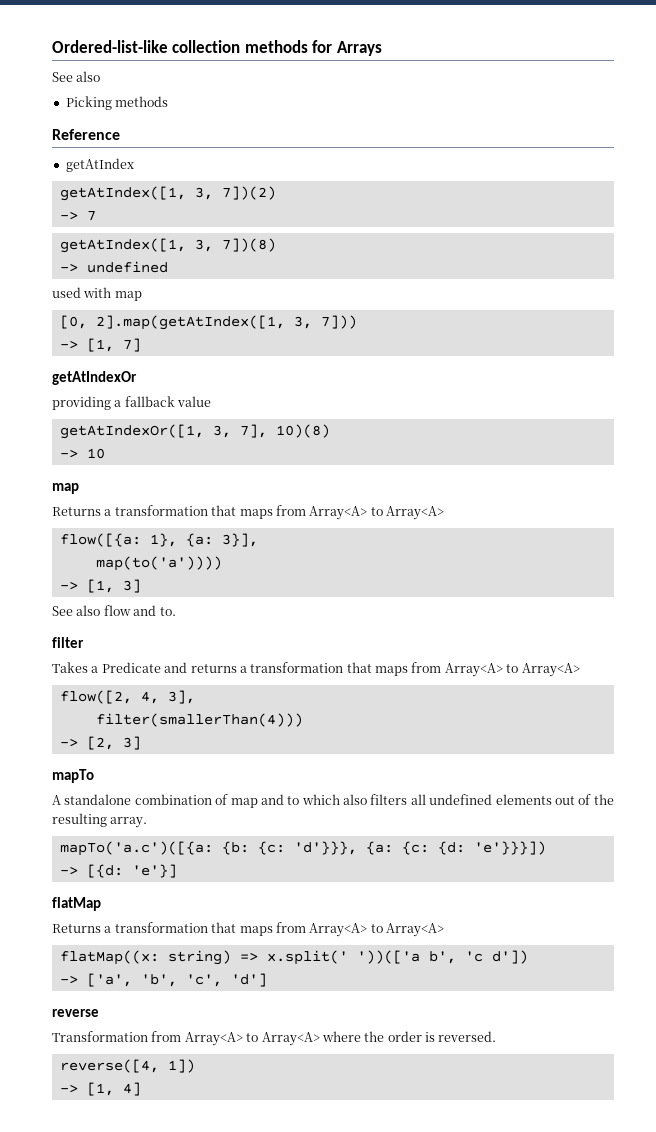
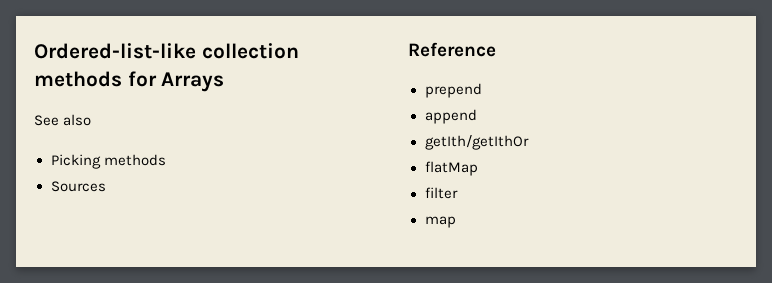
+ Sources
- getAtIndex
- getAtIndex([1, 3, 7])(2)
- -> 7
- getAtIndex([1, 3, 7])(8)
- -> undefined
- used with map
- [0, 2].map(getAtIndex([1, 3, 7]))
- -> [1, 7]
- getAtIndexOr
- providing a fallback value
- getAtIndexOr([1, 3, 7], 10)(8)
- -> 10
+ prepend
+ append
+ getIth/getIthOr
+ flatMap
+ filter
  map
- Returns a transformation that maps from Array<A> to Array<A>
- flow([{a: 1}, {a: 3}],
- map(to('a'))))
- -> [1, 3]
- See also flow and to.
- filter
- Takes a Predicate and returns a transformation that maps from Array<A> to Array<A>
- flow([2, 4, 3],
- filter(smallerThan(4)))
- -> [2, 3]
- mapTo
- A standalone combination of map and to which also filters all undefined elements out of the resulting array.
- mapTo('a.c')([{a: {b: {c: 'd'}}}, {a: {c: {d: 'e'}}}])
- -> [{d: 'e'}]
- flatMap
- Returns a transformation that maps from Array<A> to Array<A>
- flatMap((x: string) => x.split(' '))(['a b', 'c d'])
- -> ['a', 'b', 'c', 'd']
- reverse
- Transformation from Array<A> to Array<A> where the order is reversed.
- reverse([4, 1])
- -> [1, 4]

